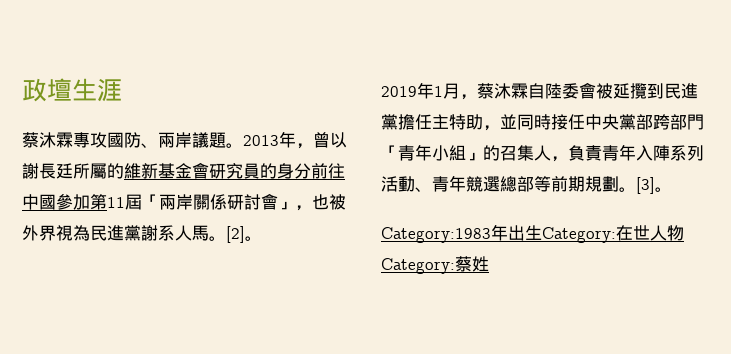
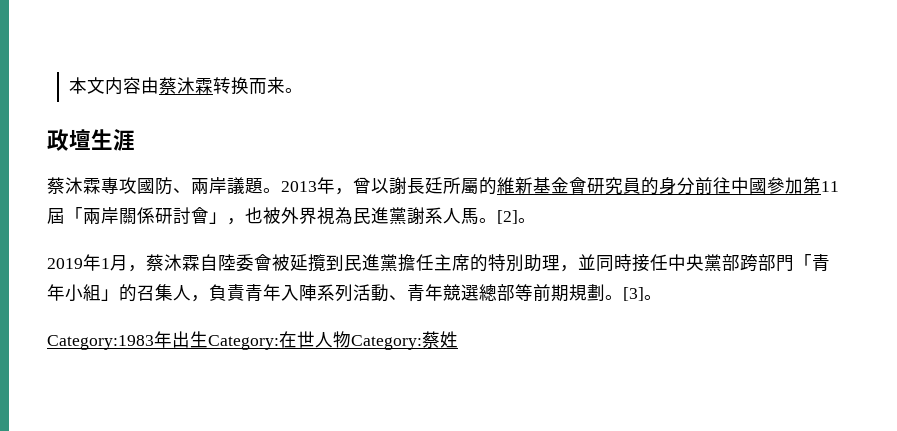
+ 本文内容由蔡沐霖转换而来。
- 2019年1月，蔡沐霖自陸委會被延攬到民進黨擔任主特助，並同時接任中央黨部跨部門「青年小組」的召集人，負責青年入陣系列活動、青年競選總部等前期規劃。
+ 2019年1月，蔡沐霖自陸委會被延攬到民進黨擔任主席的特別助理，並同時接任中央黨部跨部門「青年小組」的召集人，負責青年入陣系列活動、青年競選總部等前期規劃。

